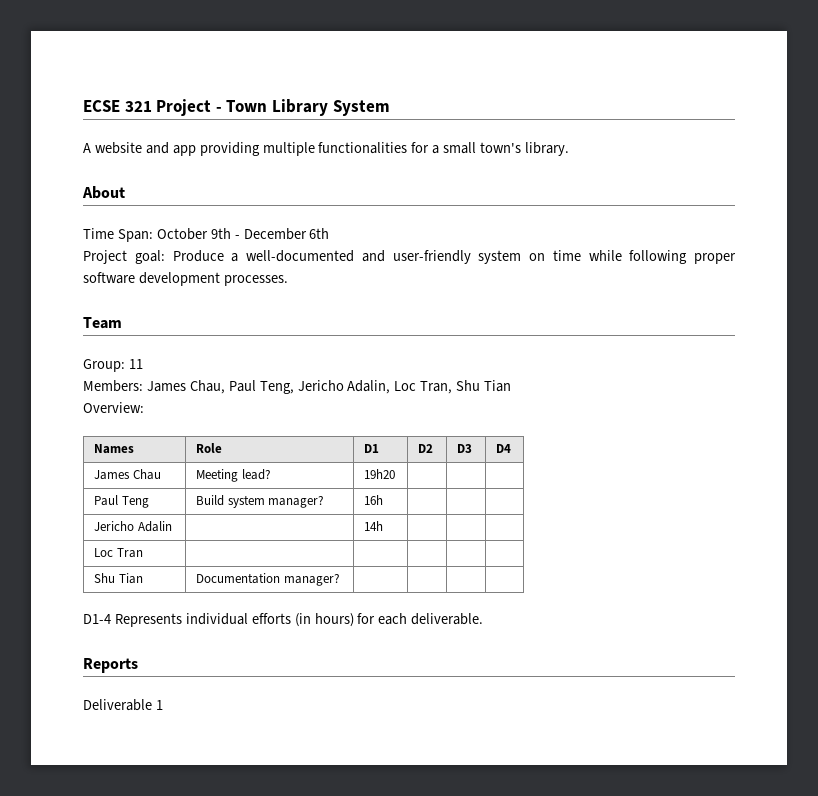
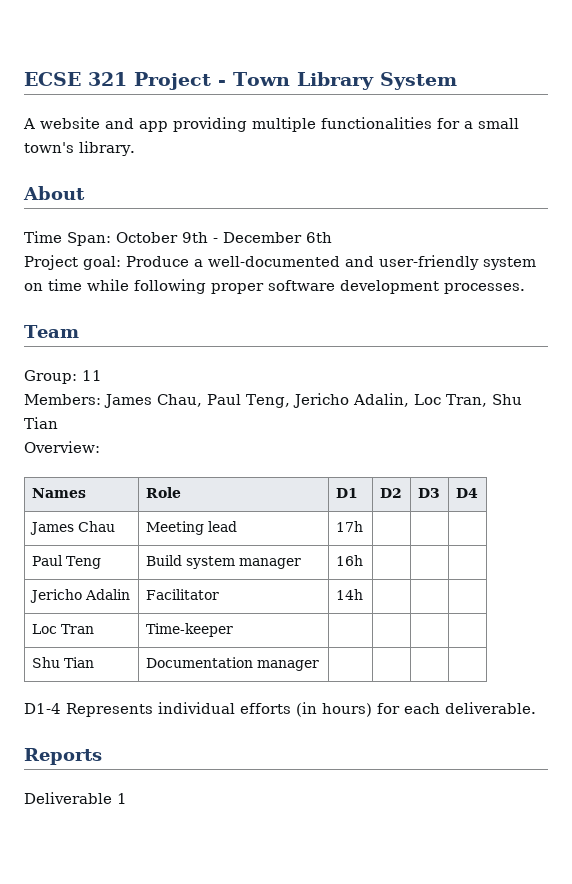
- James Chau | Meeting lead? | 19h20 | | |
+ James Chau | Meeting lead | 17h | | |
- Paul Teng | Build system manager? | 16h | | |
+ Paul Teng | Build system manager | 16h | | |
- Jericho Adalin | | 14h | | |
+ Jericho Adalin | Facilitator | 14h | | |
- Loc Tran | | | | |
+ Loc Tran | Time-keeper | | | |
- Shu Tian | Documentation manager? | | | |
+ Shu Tian | Documentation manager | | | |

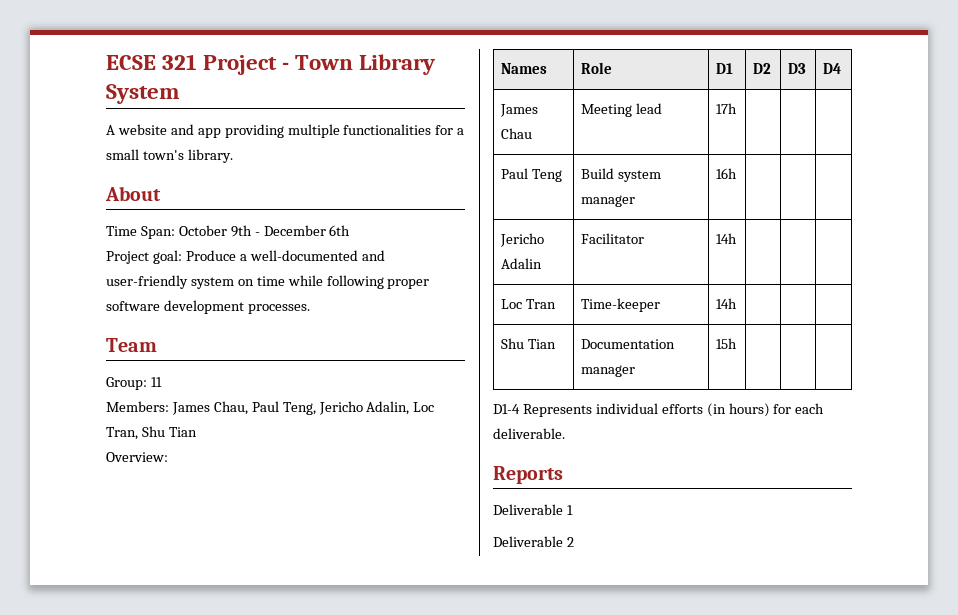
- Loc Tran | Time-keeper | | | |
+ Loc Tran | Time-keeper | 14h | | |
- Shu Tian | Documentation manager | | | |
+ Shu Tian | Documentation manager | 15h | | |
+ Deliverable 2

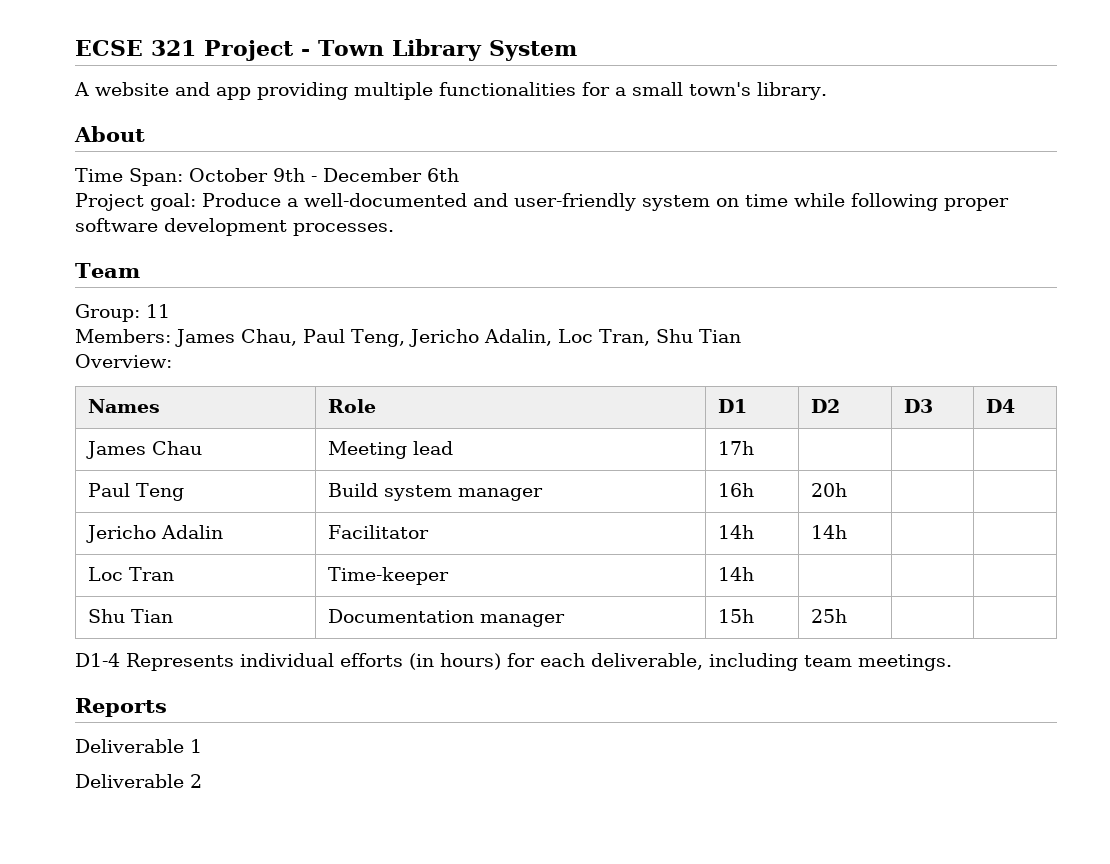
- Paul Teng | Build system manager | 16h | | |
+ Paul Teng | Build system manager | 16h | 20h | |
- Jericho Adalin | Facilitator | 14h | | |
+ Jericho Adalin | Facilitator | 14h | 14h | |
- Shu Tian | Documentation manager | 15h | | |
+ Shu Tian | Documentation manager | 15h | 25h | |
- D1-4 Represents individual efforts (in hours) for each deliverable.
+ D1-4 Represents individual efforts (in hours) for each deliverable, including team meetings.

